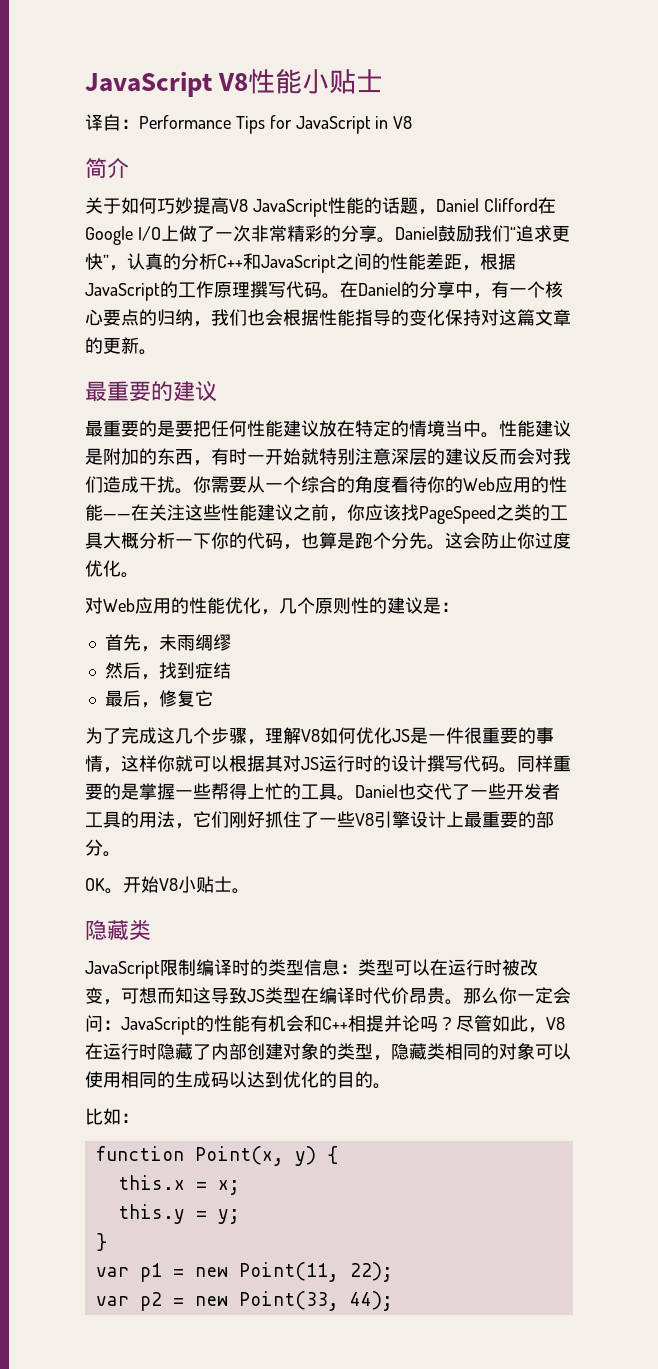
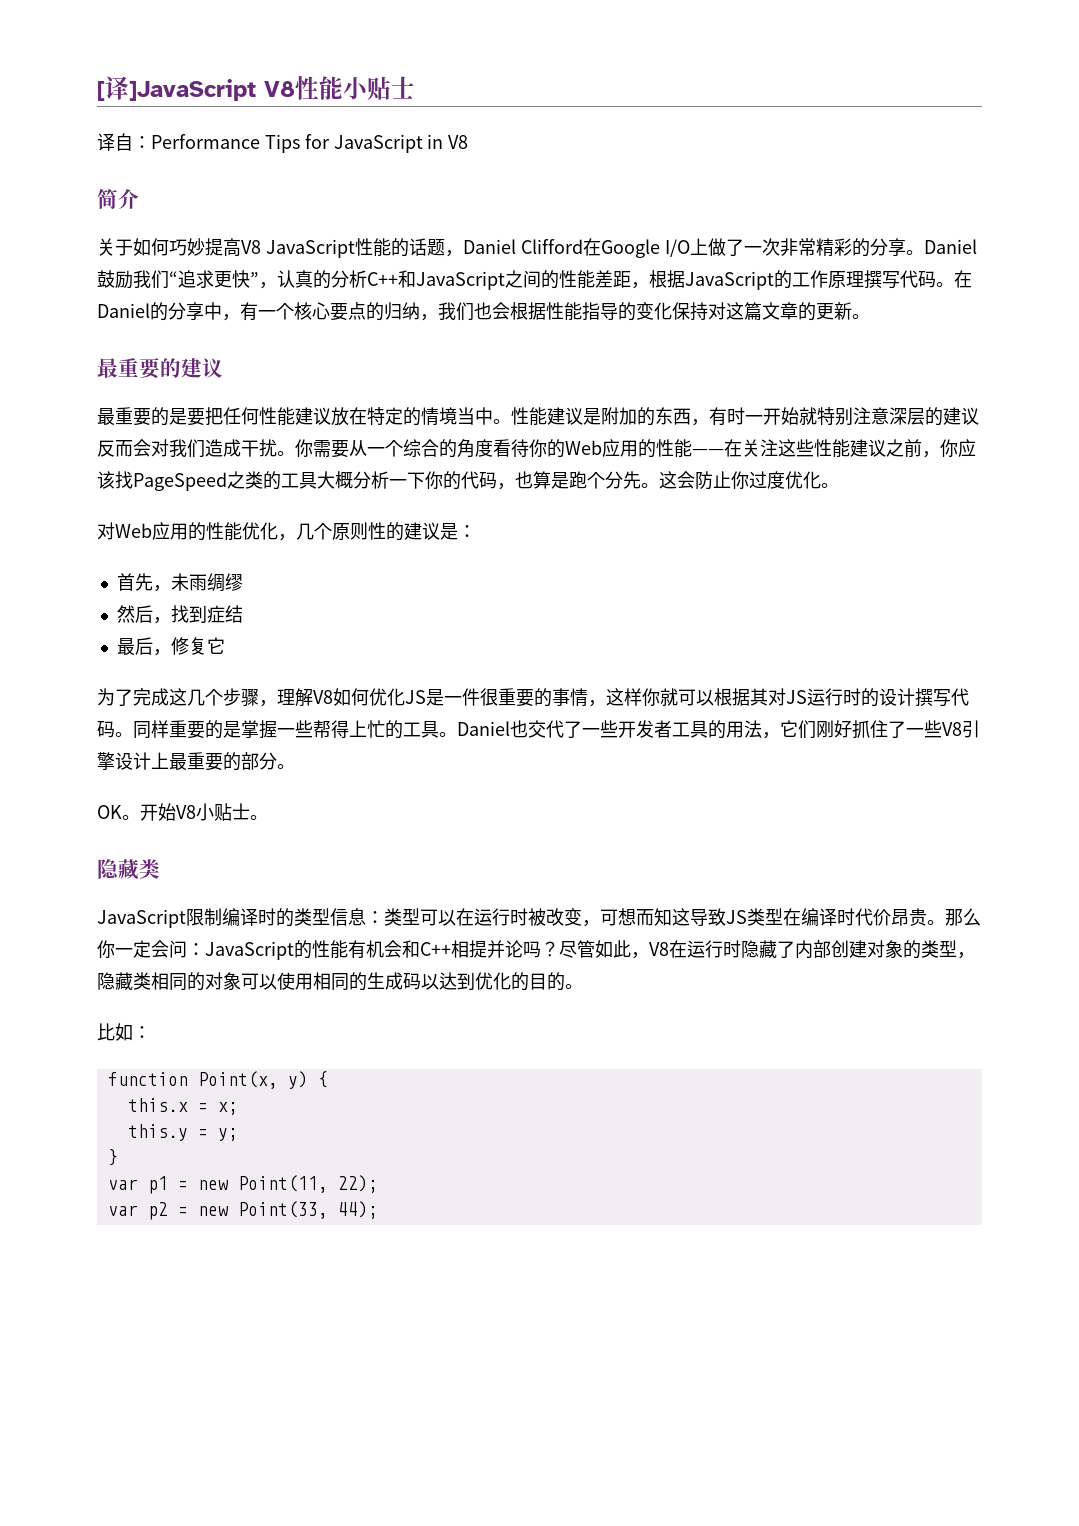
- JavaScript V8性能小贴士
+ [译]JavaScript V8性能小贴士

